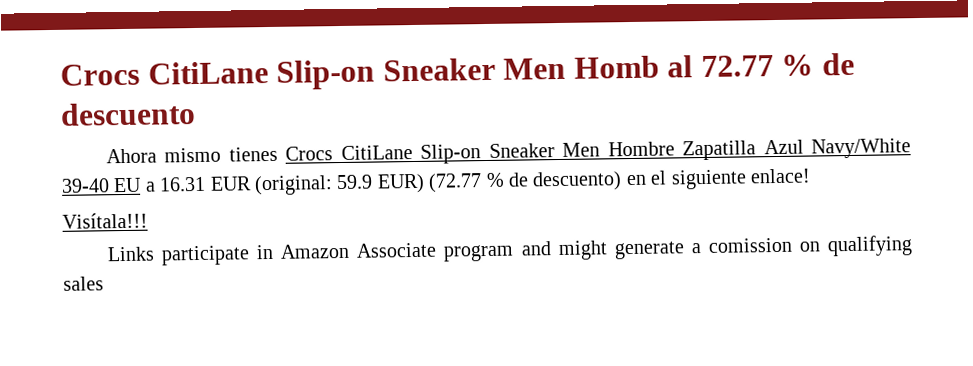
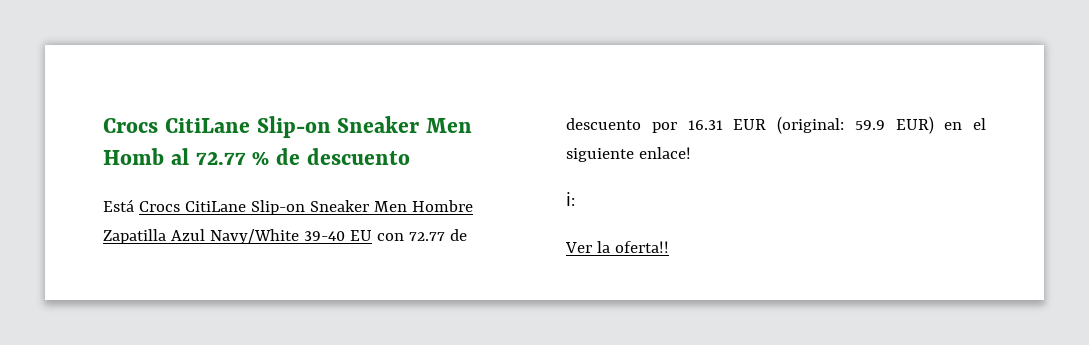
- Ahora mismo tienes Crocs CitiLane Slip-on Sneaker Men Hombre Zapatilla Azul Navy/White 39-40 EU a 16.31 EUR (original: 59.9 EUR) (72.77 % de descuento) en el siguiente enlace!
+ Está Crocs CitiLane Slip-on Sneaker Men Hombre Zapatilla Azul Navy/White 39-40 EU con 72.77 de descuento por 16.31 EUR (original: 59.9 EUR) en el siguiente enlace!
- Visítala!!!
- Links participate in Amazon Associate program and might generate a comission on qualifying sales
+ ℹ:
+ Ver la oferta!!

